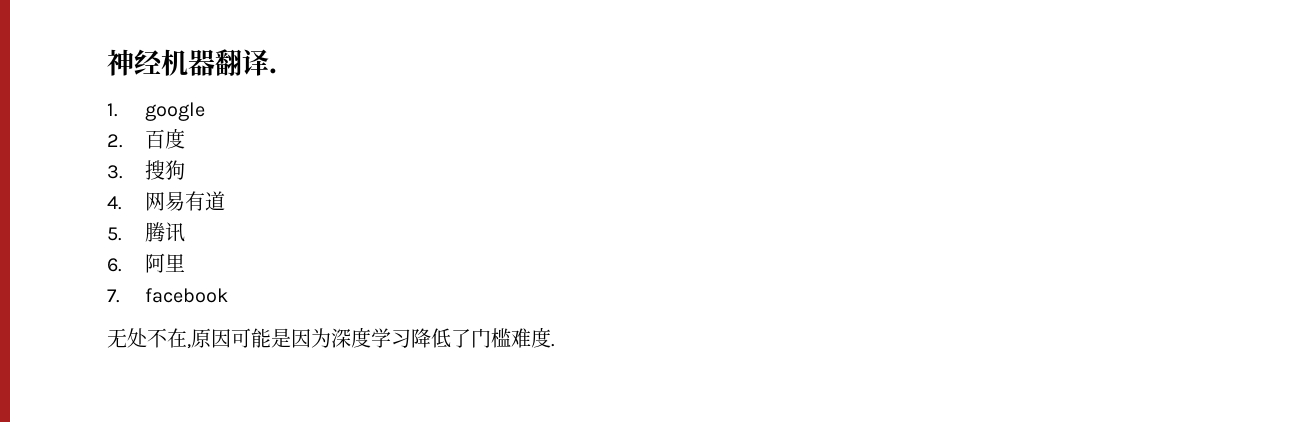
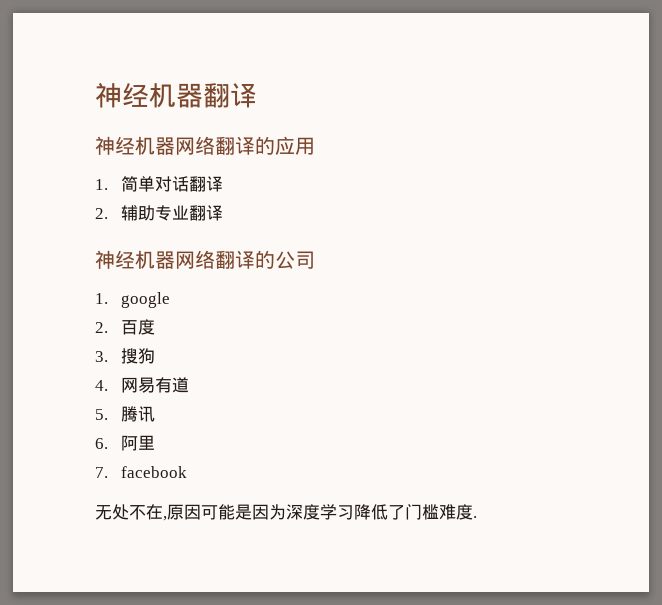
- 神经机器翻译.
+ 神经机器翻译
+ 神经机器网络翻译的应用
+ 1.简单对话翻译
+ 2.辅助专业翻译
+ 神经机器网络翻译的公司

